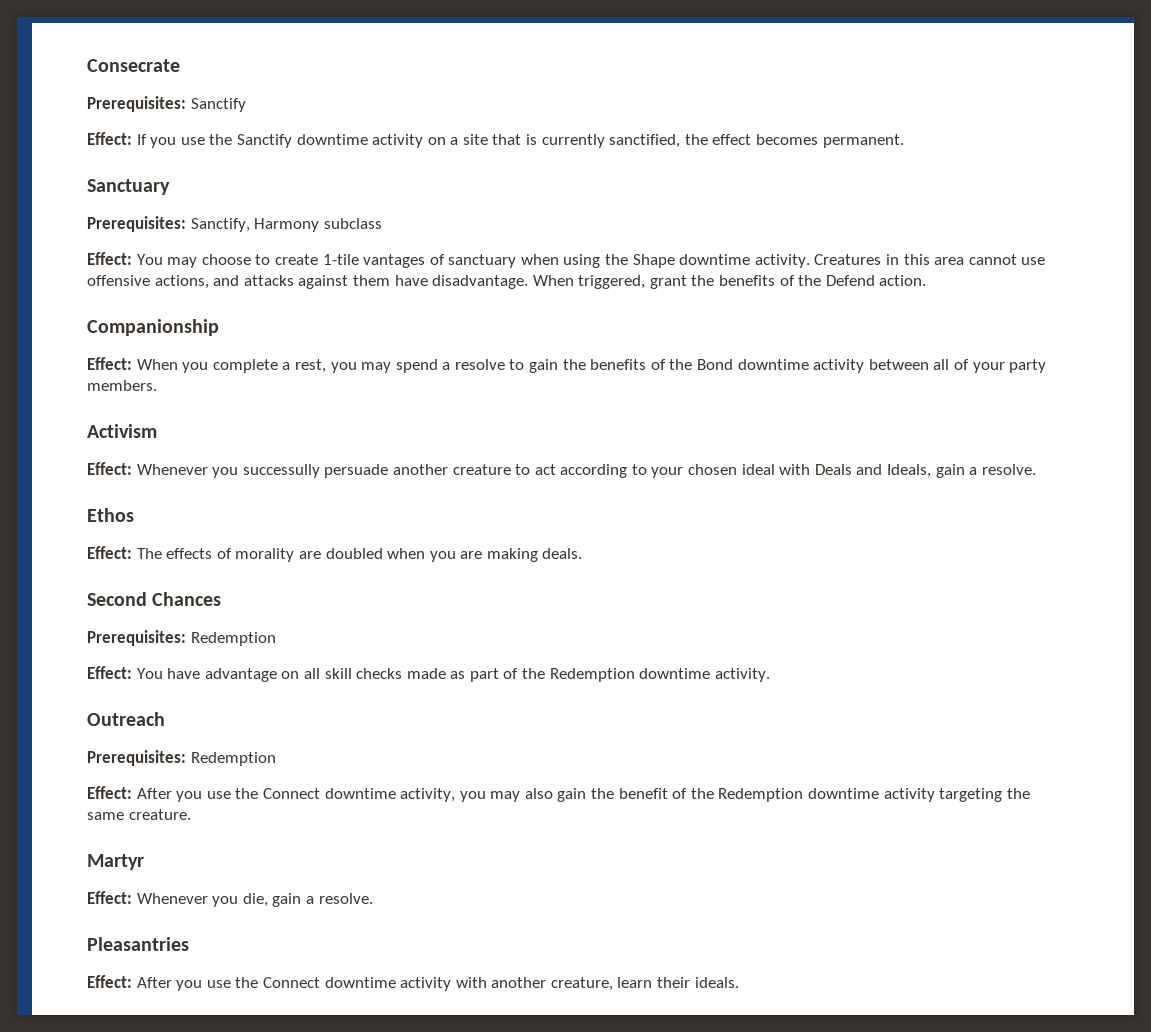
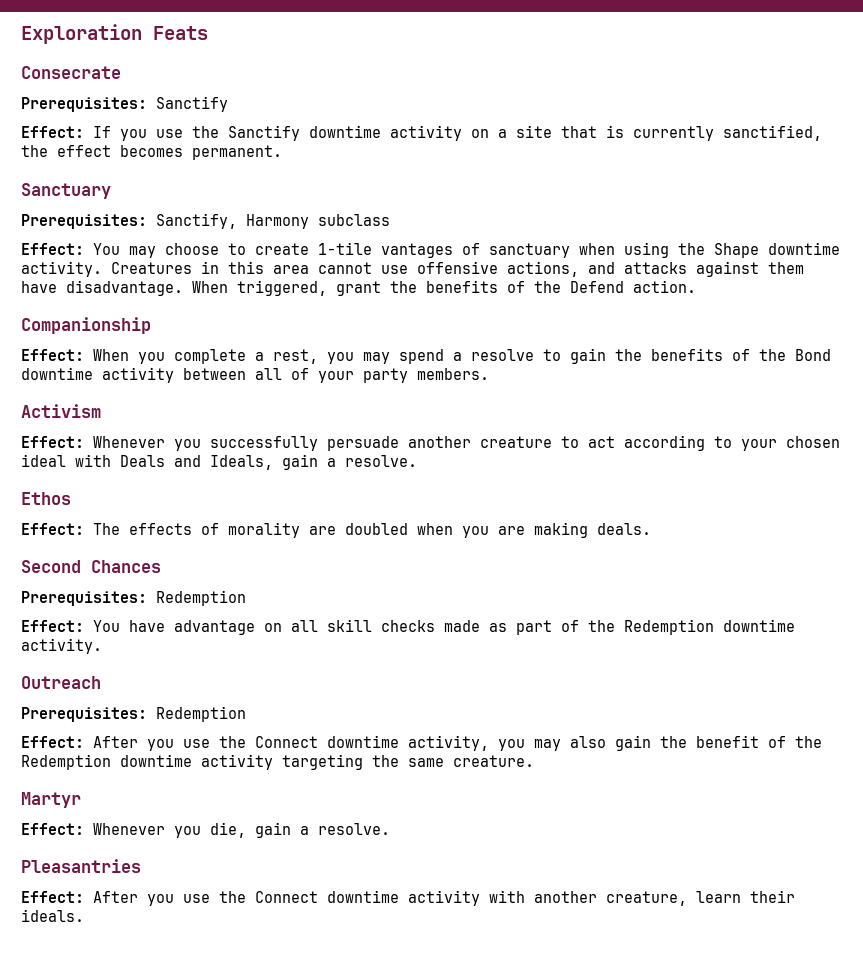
+ Exploration Feats
- Effect: Whenever you successully persuade another creature to act according to your chosen ideal with Deals and Ideals, gain a resolve.
+ Effect: Whenever you successfully persuade another creature to act according to your chosen ideal with Deals and Ideals, gain a resolve.

